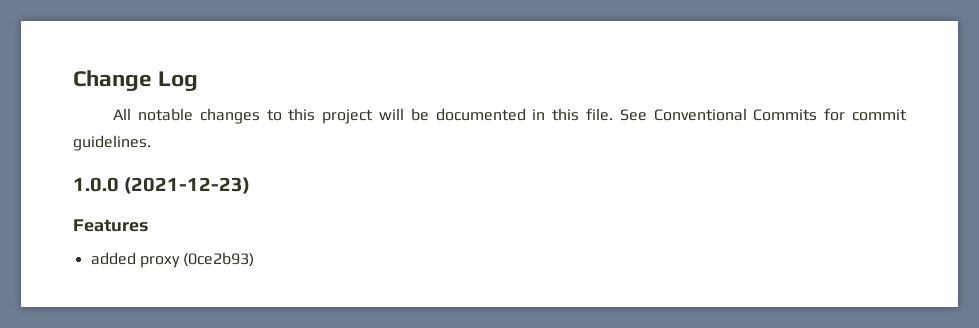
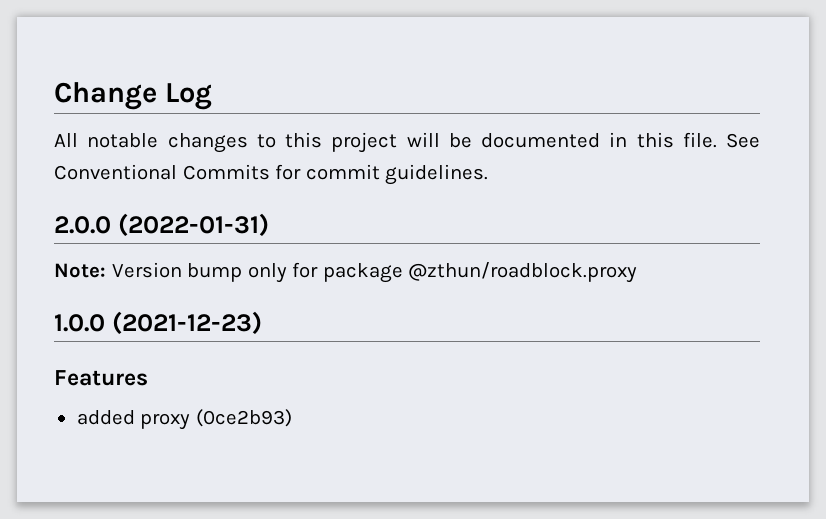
+ 2.0.0 (2022-01-31)
+ Note: Version bump only for package @zthun/roadblock.proxy

